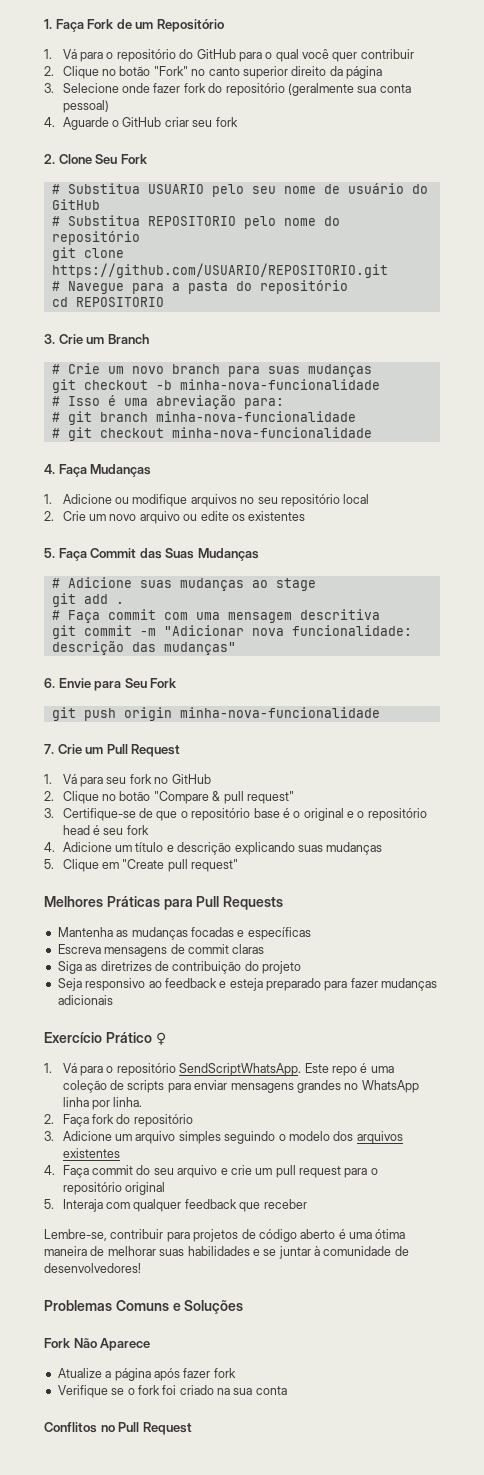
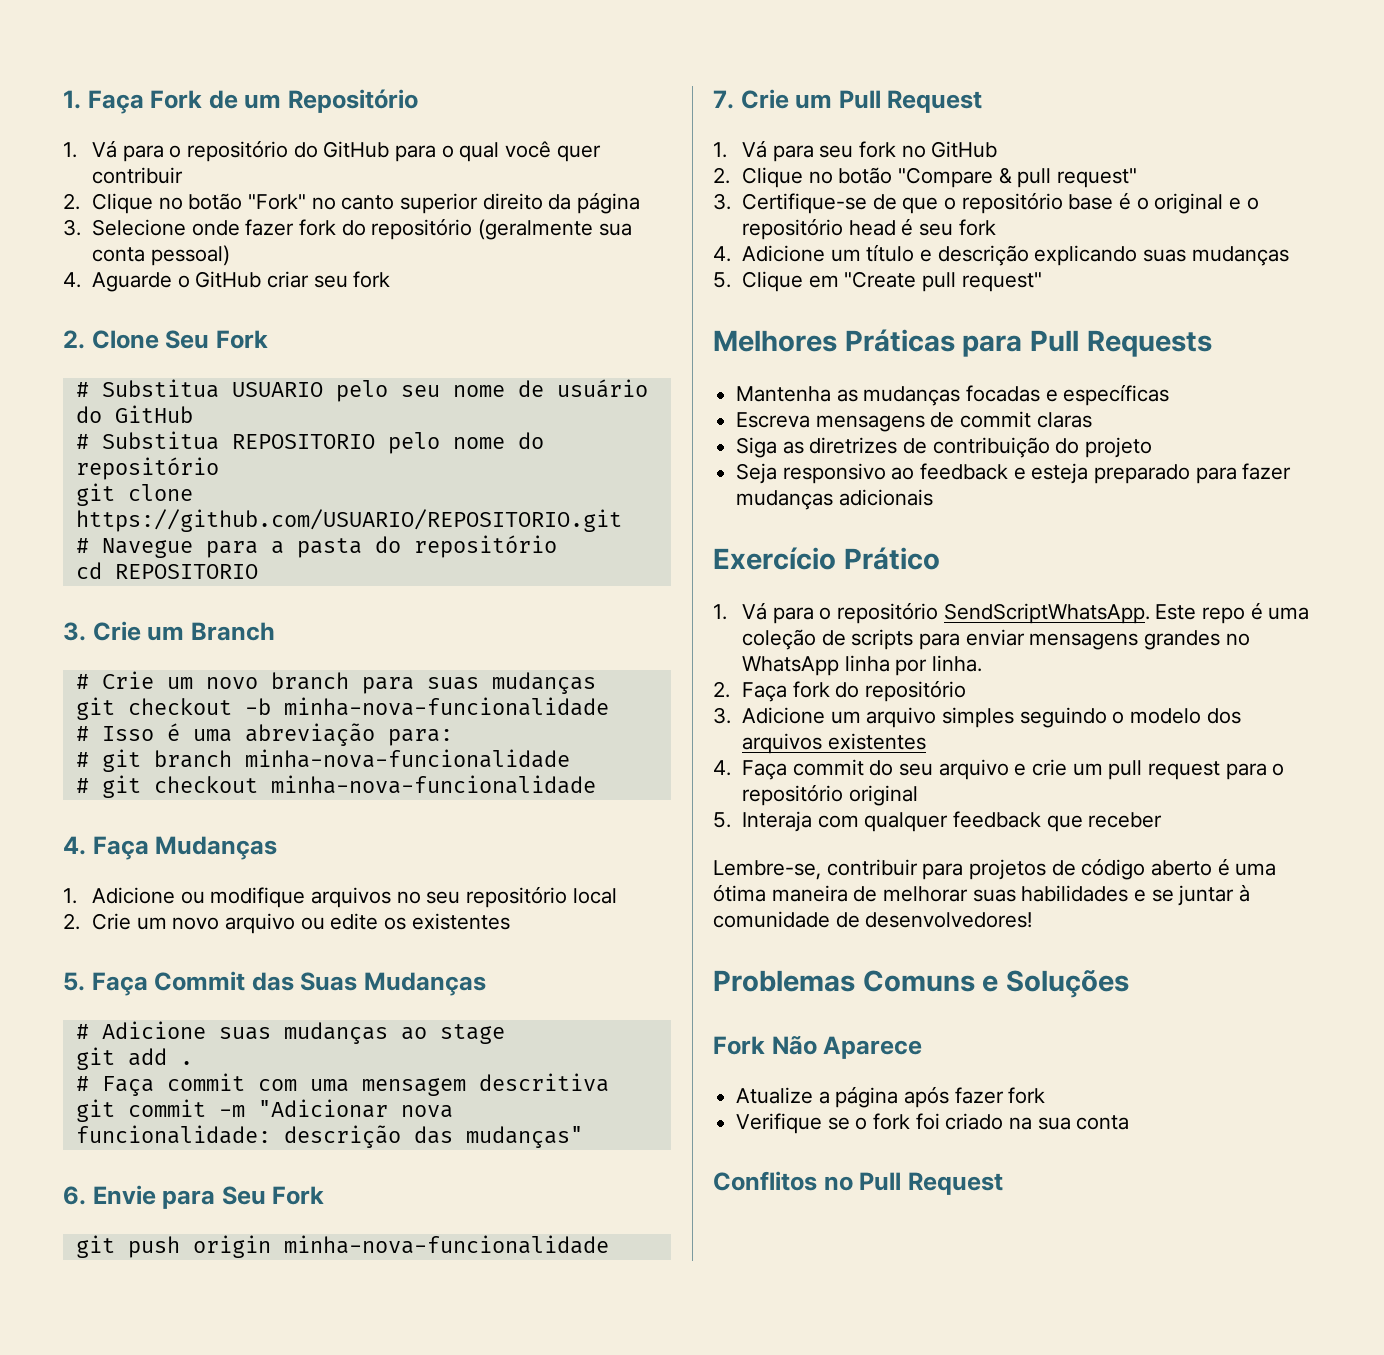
- Exercício Prático ♀
+ Exercício Prático

